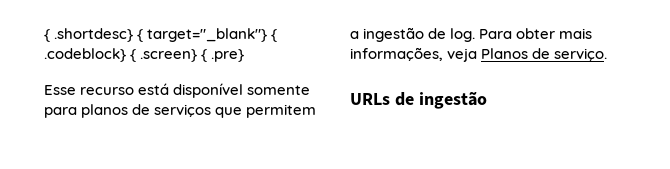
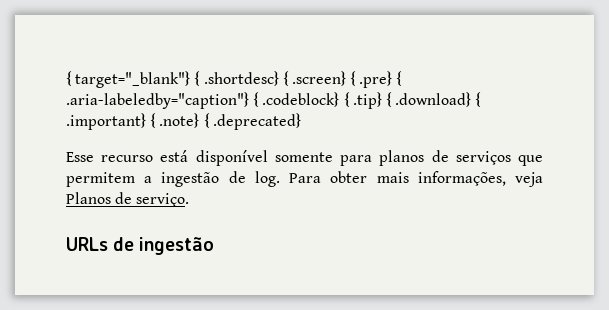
- { .shortdesc} { target="_blank"} { .codeblock} { .screen} { .pre}
+ { target="_blank"} { .shortdesc} { .screen} { .pre} { .aria-labeledby="caption"} { .codeblock} { .tip} { .download} { .important} { .note} { .deprecated}

